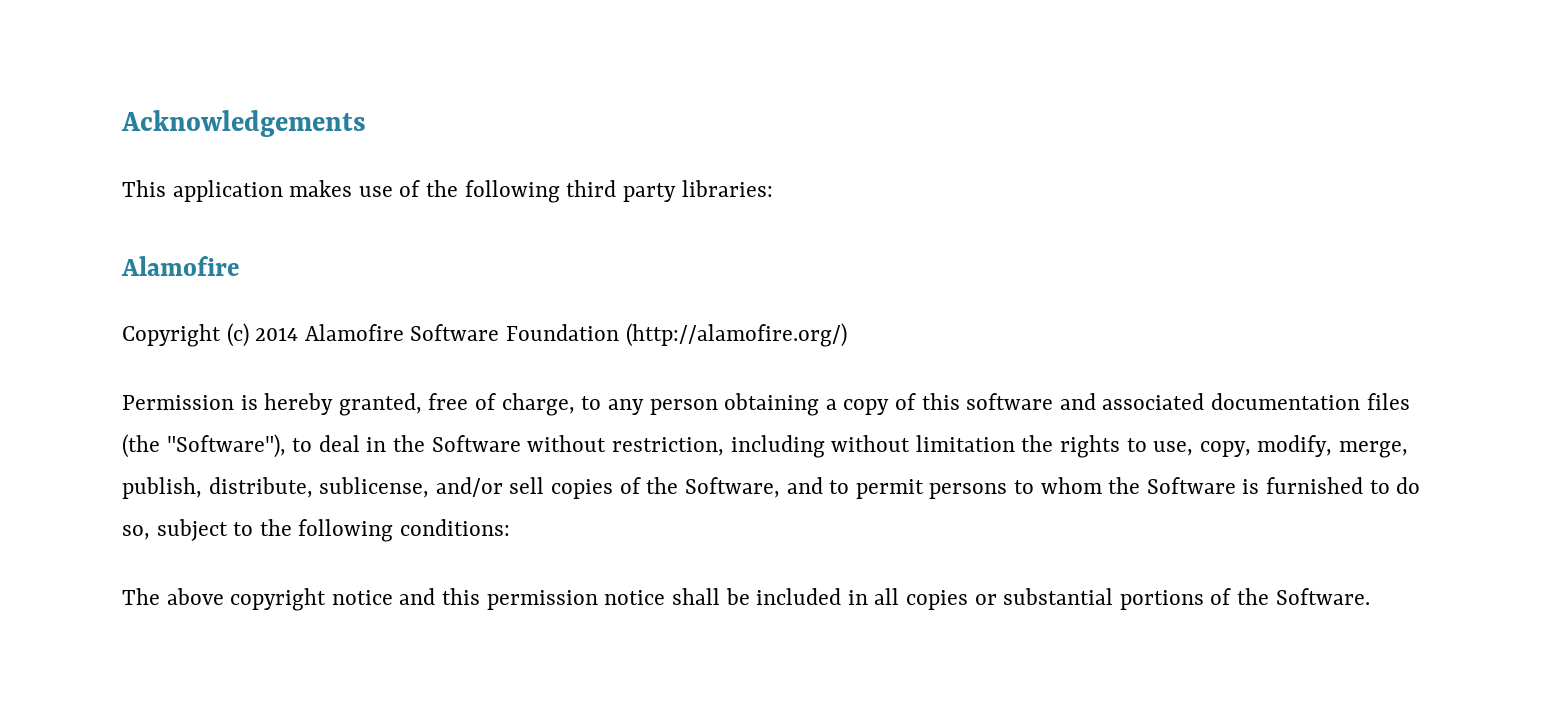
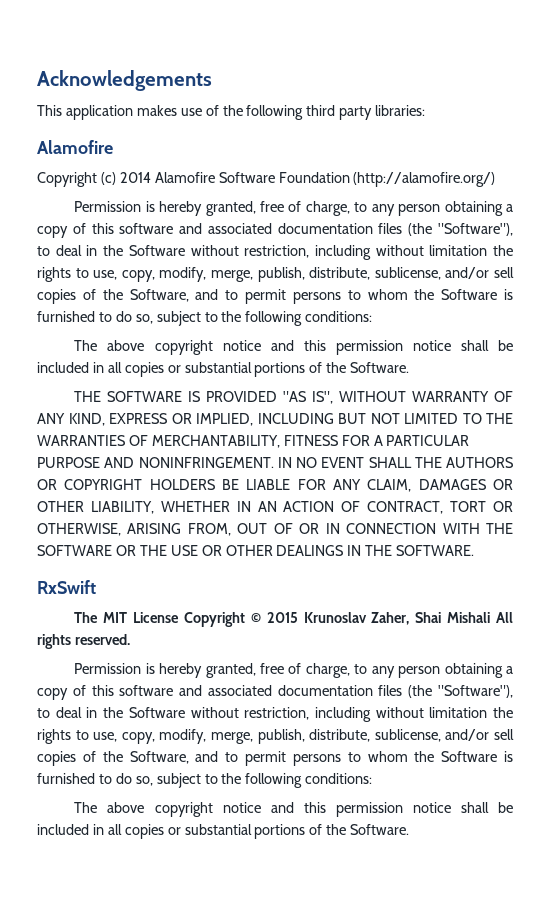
+ THE SOFTWARE IS PROVIDED "AS IS", WITHOUT WARRANTY OF ANY KIND, EXPRESS OR IMPLIED, INCLUDING BUT NOT LIMITED TO THE WARRANTIES OF MERCHANTABILITY, FITNESS FOR A PARTICULAR PURPOSE AND NONINFRINGEMENT. IN NO EVENT SHALL THE AUTHORS OR COPYRIGHT HOLDERS BE LIABLE FOR ANY CLAIM, DAMAGES OR OTHER LIABILITY, WHETHER IN AN ACTION OF CONTRACT, TORT OR OTHERWISE, ARISING FROM, OUT OF OR IN CONNECTION WITH THE SOFTWARE OR THE USE OR OTHER DEALINGS IN THE SOFTWARE.
+ RxSwift
+ The MIT License Copyright © 2015 Krunoslav Zaher, Shai Mishali All rights reserved.
+ Permission is hereby granted, free of charge, to any person obtaining a copy of this software and associated documentation files (the "Software"), to deal in the Software without restriction, including without limitation the rights to use, copy, modify, merge, publish, distribute, sublicense, and/or sell copies of the Software, and to permit persons to whom the Software is furnished to do so, subject to the following conditions:
+ The above copyright notice and this permission notice shall be included in all copies or substantial portions of the Software.

